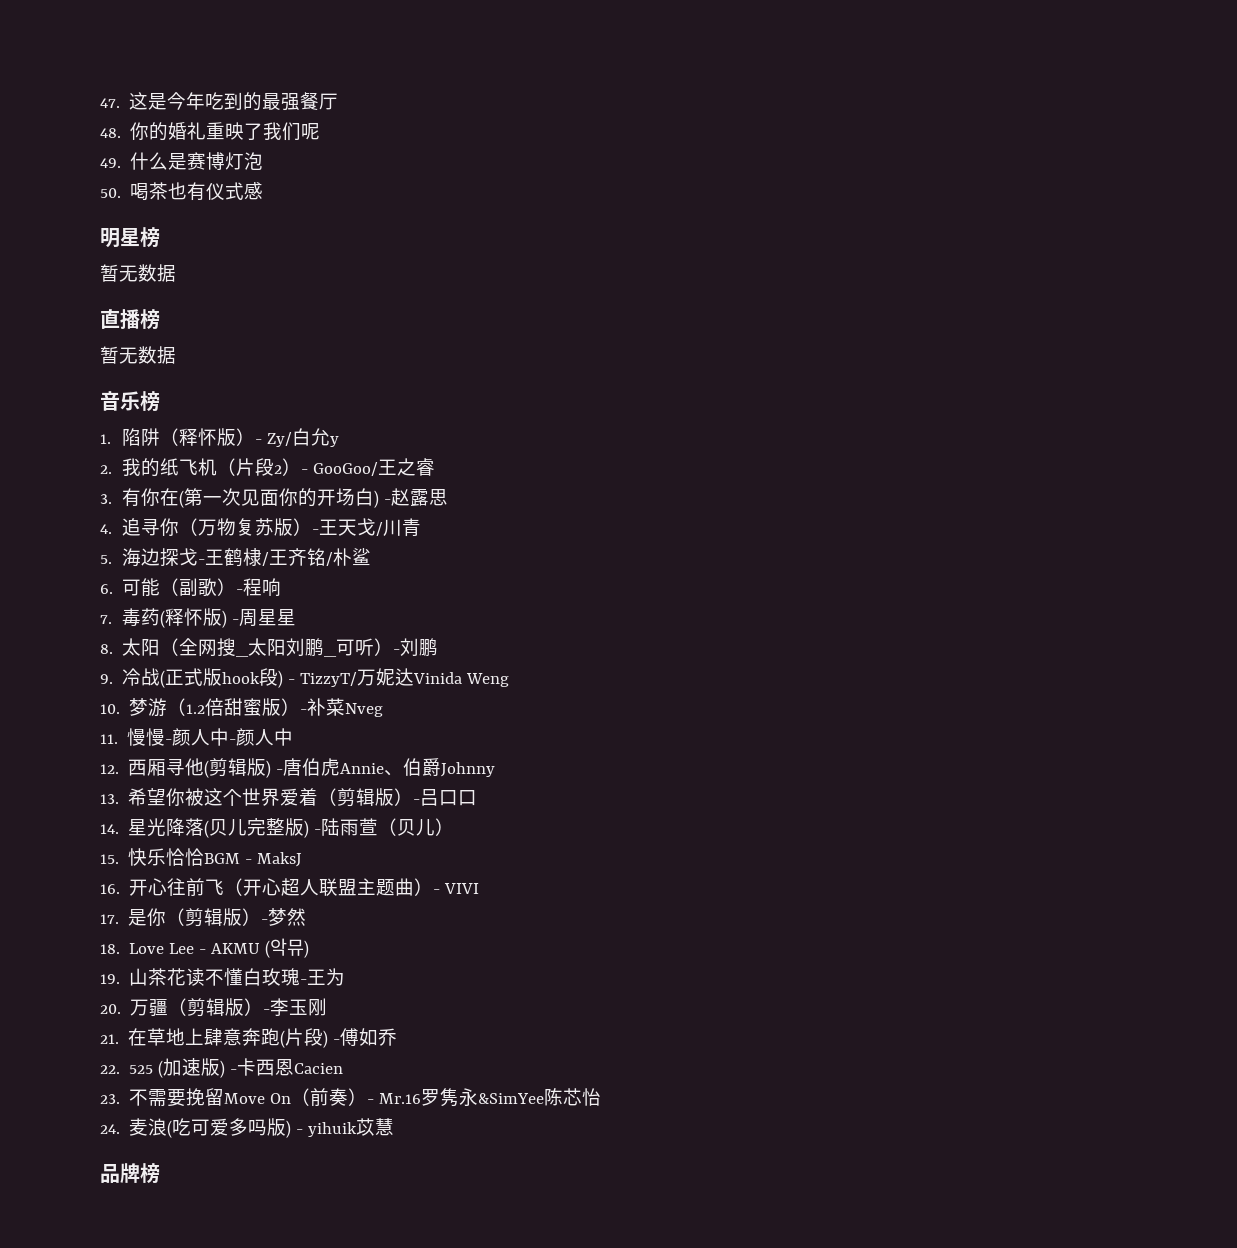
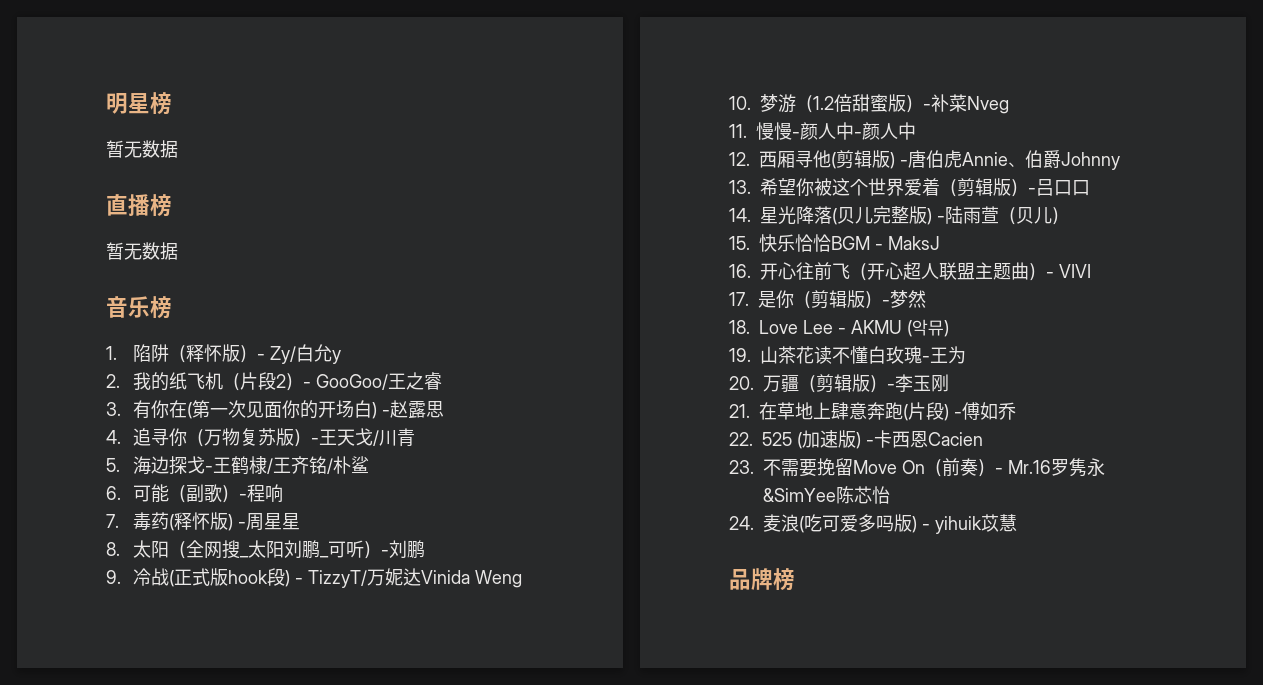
- 47.这是今年吃到的最强餐厅
- 48.你的婚礼重映了我们呢
- 49.什么是赛博灯泡
- 50.喝茶也有仪式感

